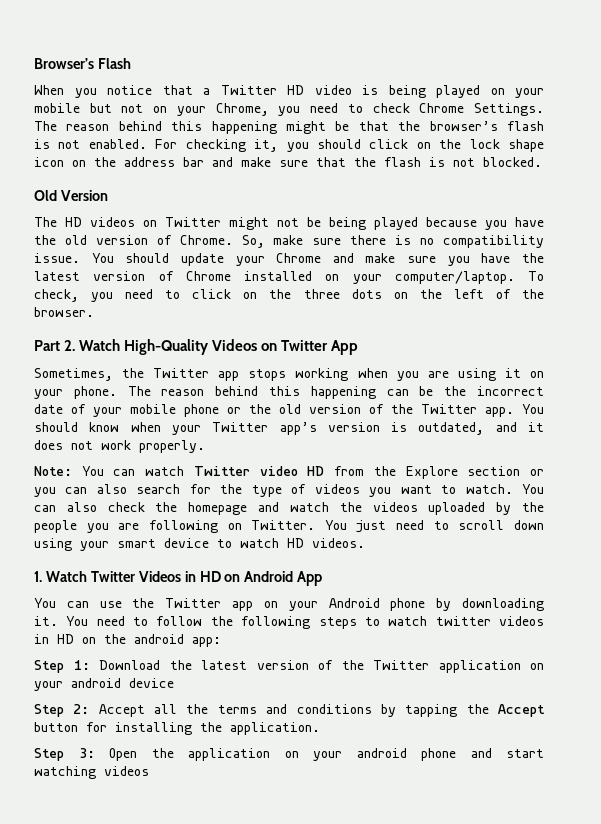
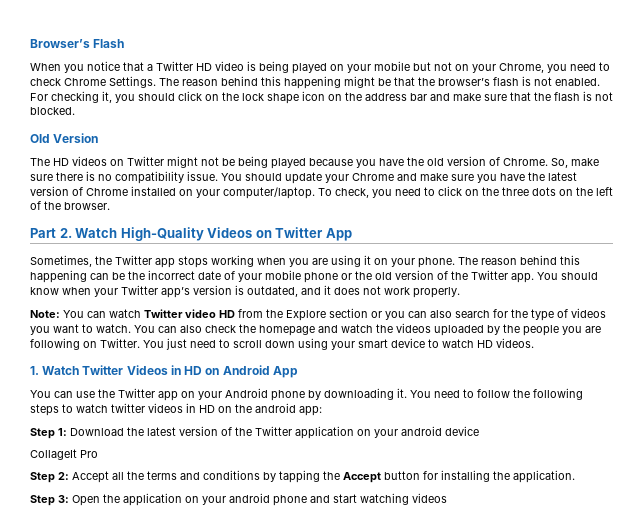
+ CollageIt Pro

